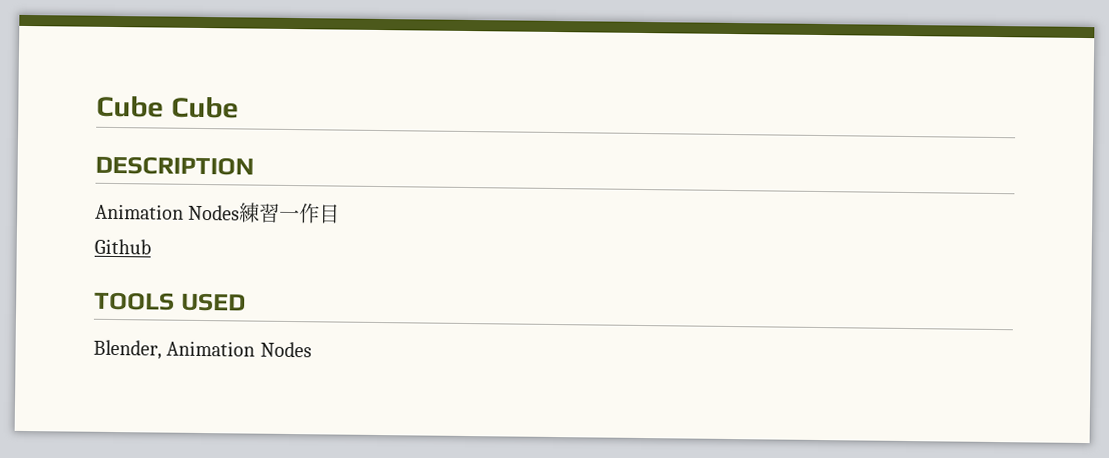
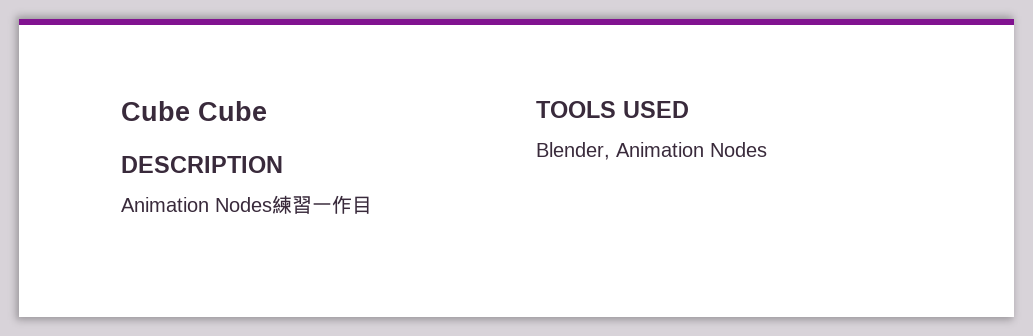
- Github

